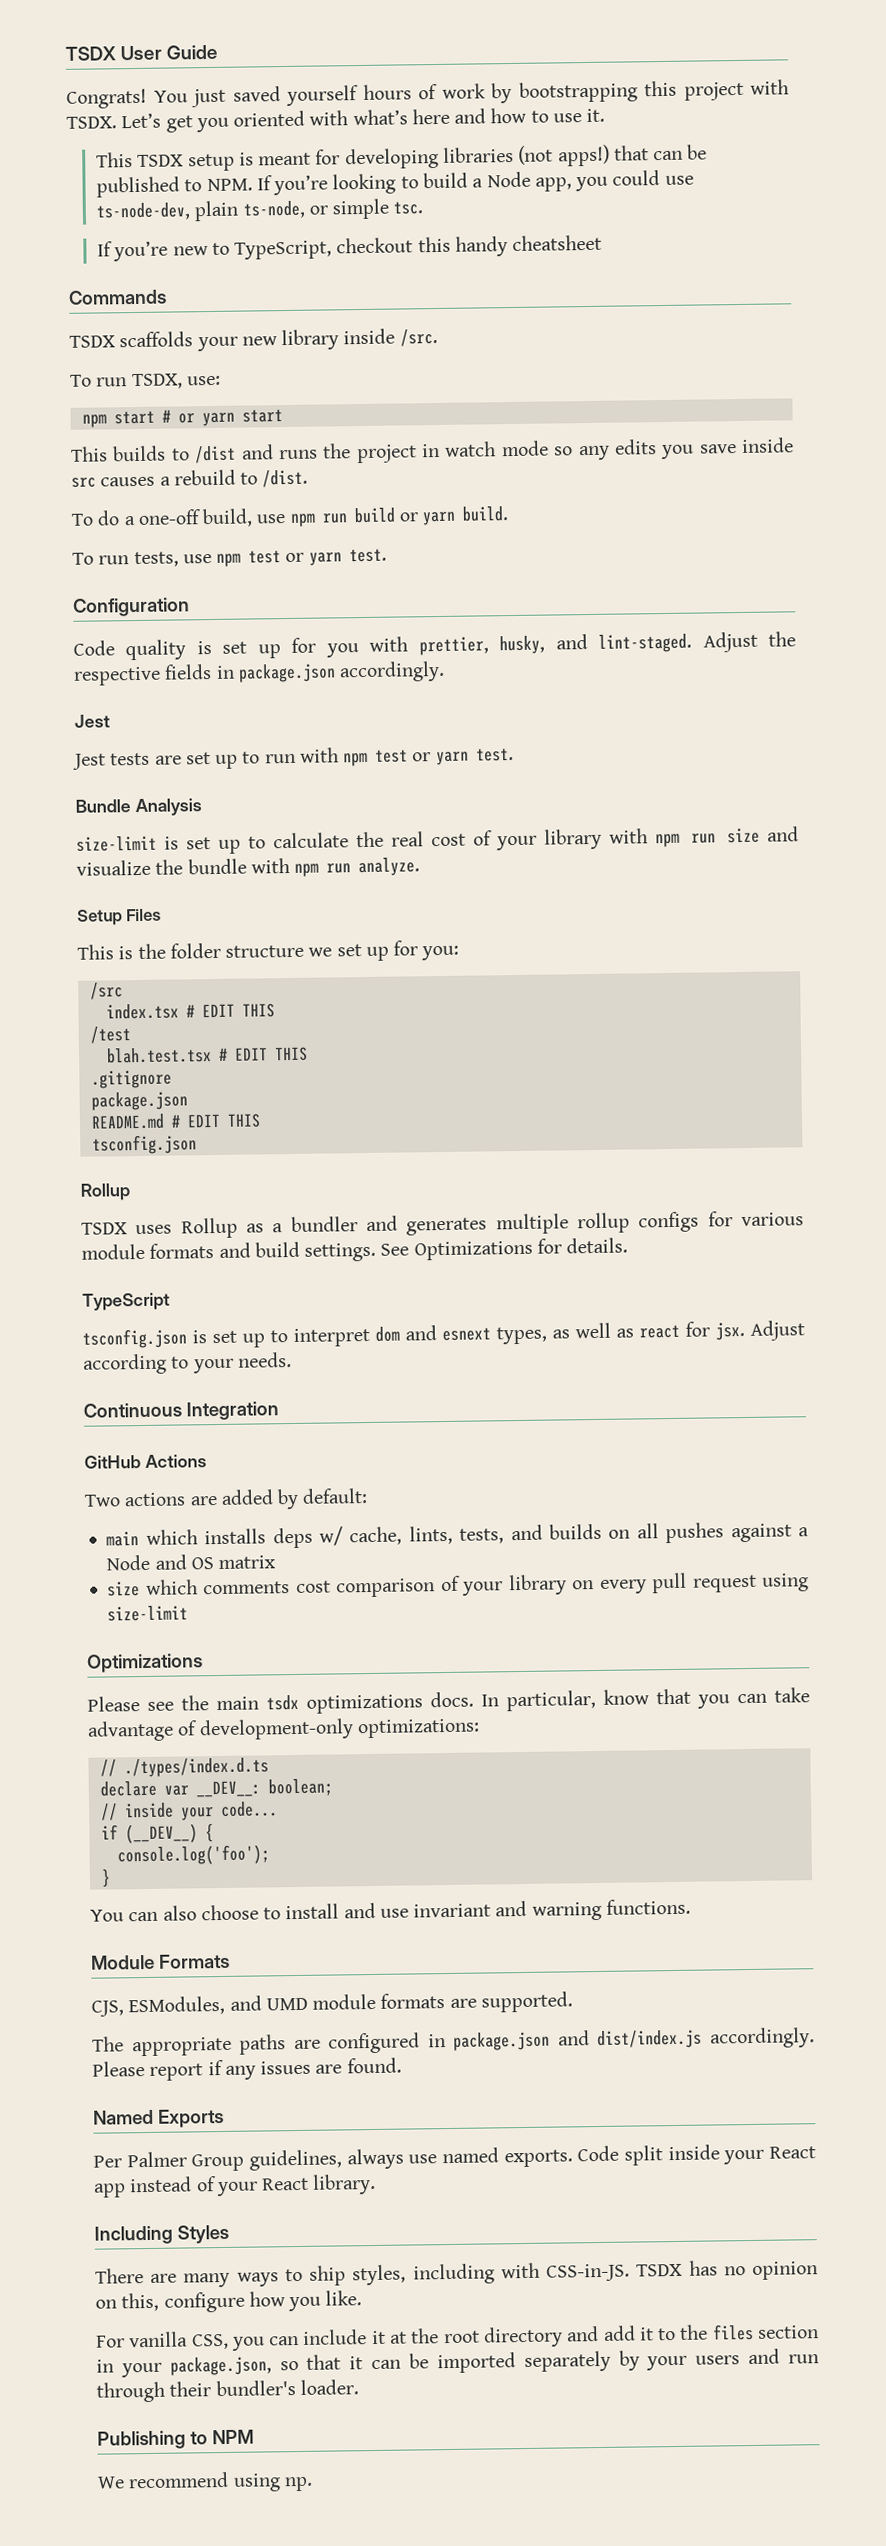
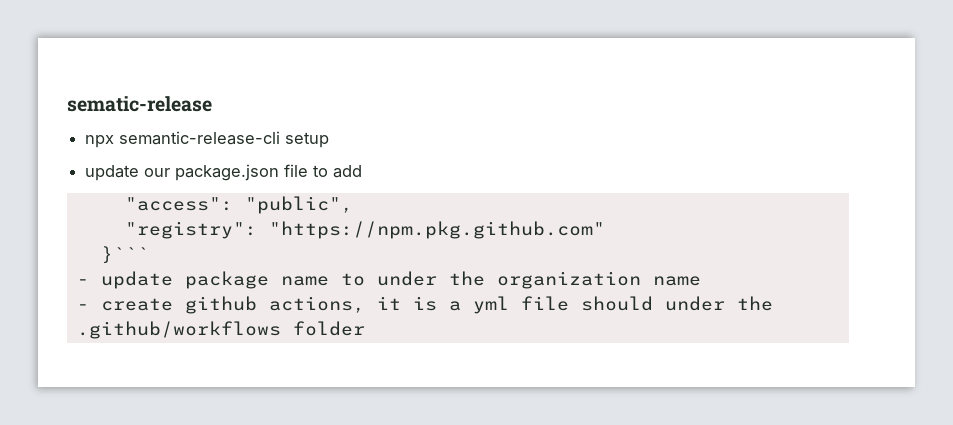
- TSDX User Guide
- Congrats! You just saved yourself hours of work by bootstrapping this project with TSDX. Let’s get you oriented with what’s here and how to use it.
- This TSDX setup is meant for developing libraries (not apps!) that can be published to NPM. If you’re looking to build a Node app, you could use ts-node-dev, plain ts-node, or simple tsc.
- If you’re new to TypeScript, checkout this handy cheatsheet
- Commands
- TSDX scaffolds your new library inside /src.
- To run TSDX, use:
- npm start # or yarn start
- This builds to /dist and runs the project in watch mode so any edits you save inside src causes a rebuild to /dist.
- To do a one-off build, use npm run build or yarn build.
- To run tests, use npm test or yarn test.
- Configuration
- Code quality is set up for you with prettier, husky, and lint-staged. Adjust the respective fields in package.json accordingly.
- Jest
- Jest tests are set up to run with npm test or yarn test.
- Bundle Analysis
- size-limit is set up to calculate the real cost of your library with npm run size and visualize the bundle with npm run analyze.
- Setup Files
- This is the folder structure we set up for you:
- /src
- index.tsx # EDIT THIS
- /test
- blah.test.tsx # EDIT THIS
- .gitignore
- package.json
- README.md # EDIT THIS
- tsconfig.json
- Rollup
- TSDX uses Rollup as a bundler and generates multiple rollup configs for various module formats and build settings. See Optimizations for details.
- TypeScript
- tsconfig.json is set up to interpret dom and esnext types, as well as react for jsx. Adjust according to your needs.
- Continuous Integration
- GitHub Actions
- Two actions are added by default:
- main which installs deps w/ cache, lints, tests, and builds on all pushes against a Node and OS matrix
- size which comments cost comparison of your library on every pull request using size-limit
- Optimizations
- Please see the main tsdx optimizations docs. In particular, know that you can take advantage of development-only optimizations:
- // ./types/index.d.ts
- declare var __DEV__: boolean;
- // inside your code...
- if (__DEV__) {
- console.log('foo');
- }
- You can also choose to install and use invariant and warning functions.
- Module Formats
- CJS, ESModules, and UMD module formats are supported.
- The appropriate paths are configured in package.json and dist/index.js accordingly. Please report if any issues are found.
- Named Exports
- Per Palmer Group guidelines, always use named exports. Code split inside your React app instead of your React library.
- Including Styles
- There are many ways to ship styles, including with CSS-in-JS. TSDX has no opinion on this, configure how you like.
- For vanilla CSS, you can include it at the root directory and add it to the files section in your package.json, so that it can be imported separately by your users and run through their bundler's loader.
- Publishing to NPM
- We recommend using np.
+ sematic-release
+ npx semantic-release-cli setup
+ update our package.json file to add
+ "access": "public",
+ "registry": "https://npm.pkg.github.com"
+ }```
+ - update package name to under the organization name
+ - create github actions, it is a yml file should under the .github/workflows folder

